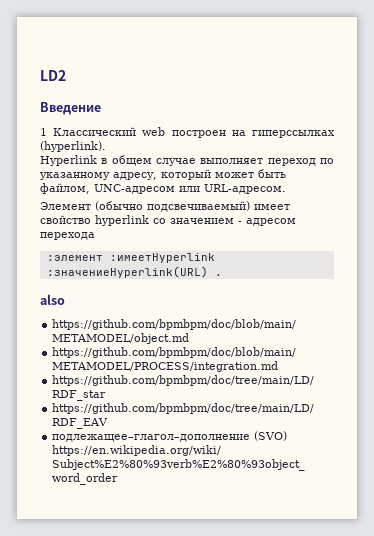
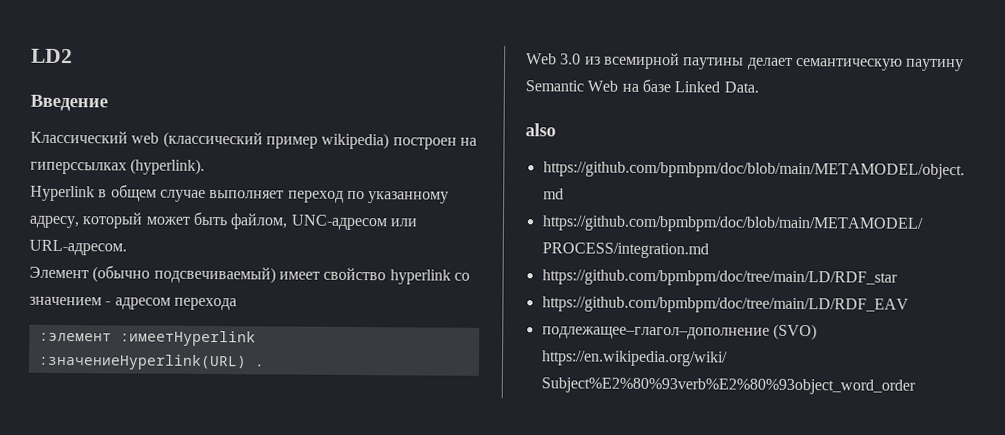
- 1 Классический web построен на гиперссылках (hyperlink).
+ Классический web (классический пример wikipedia) построен на гиперссылках (hyperlink).
+ Web 3.0 из всемирной паутины делает семантическую паутину Semantic Web на базе Linked Data.

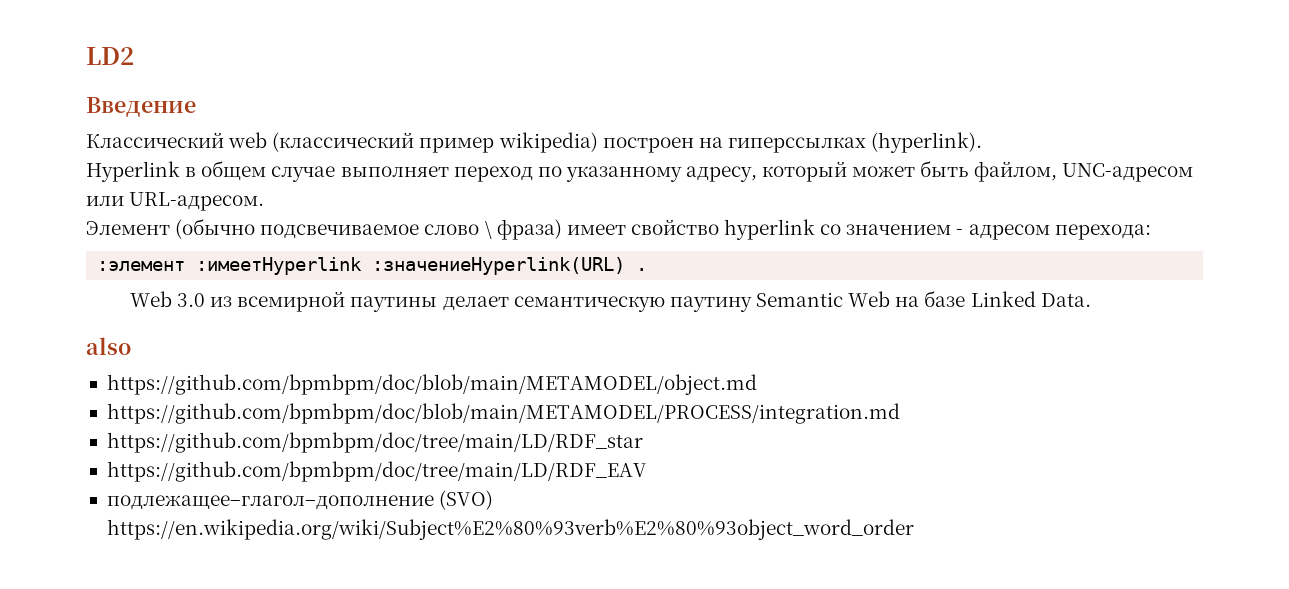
- Элемент (обычно подсвечиваемый) имеет свойство hyperlink со значением - адресом перехода
+ Элемент (обычно подсвечиваемое слово \ фраза) имеет свойство hyperlink со значением - адресом перехода:

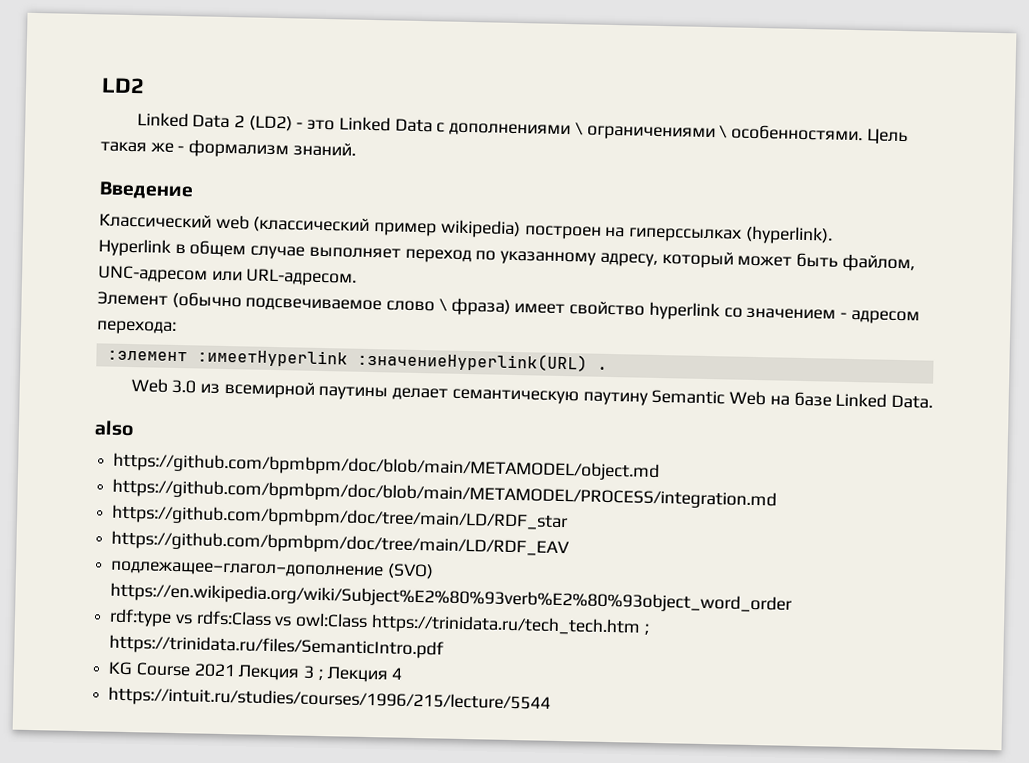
+ Linked Data 2 (LD2) - это Linked Data с дополнениями \ ограничениями \ особенностями. Цель такая же - формализм знаний.
+ rdf:type vs rdfs:Class vs owl:Class https://trinidata.ru/tech_tech.htm ; https://trinidata.ru/files/SemanticIntro.pdf
+ KG Course 2021 Лекция 3 ; Лекция 4
+ https://intuit.ru/studies/courses/1996/215/lecture/5544

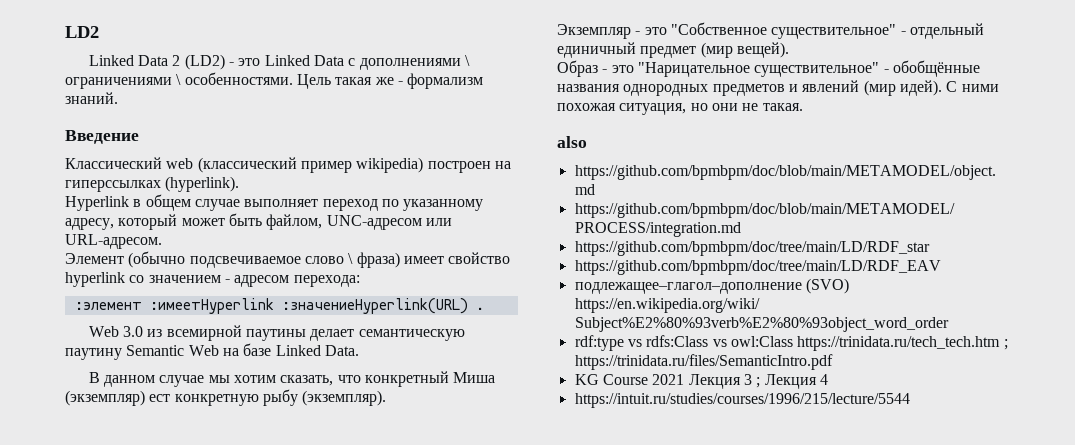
+ В данном случае мы хотим сказать, что конкретный Миша (экземпляр) ест конкретную рыбу (экземпляр).
+ Экземпляр - это "Собственное существительное" - отдельный единичный предмет (мир вещей).
+ Образ - это "Нарицательное существительное" - обобщённые названия однородных предметов и явлений (мир идей). С ними похожая ситуация, но они не такая.

